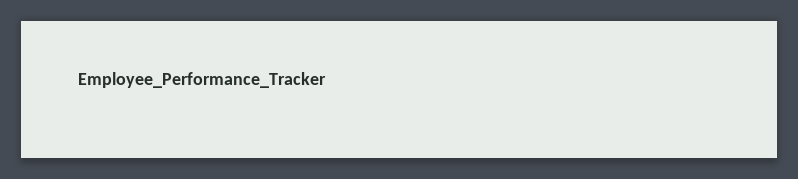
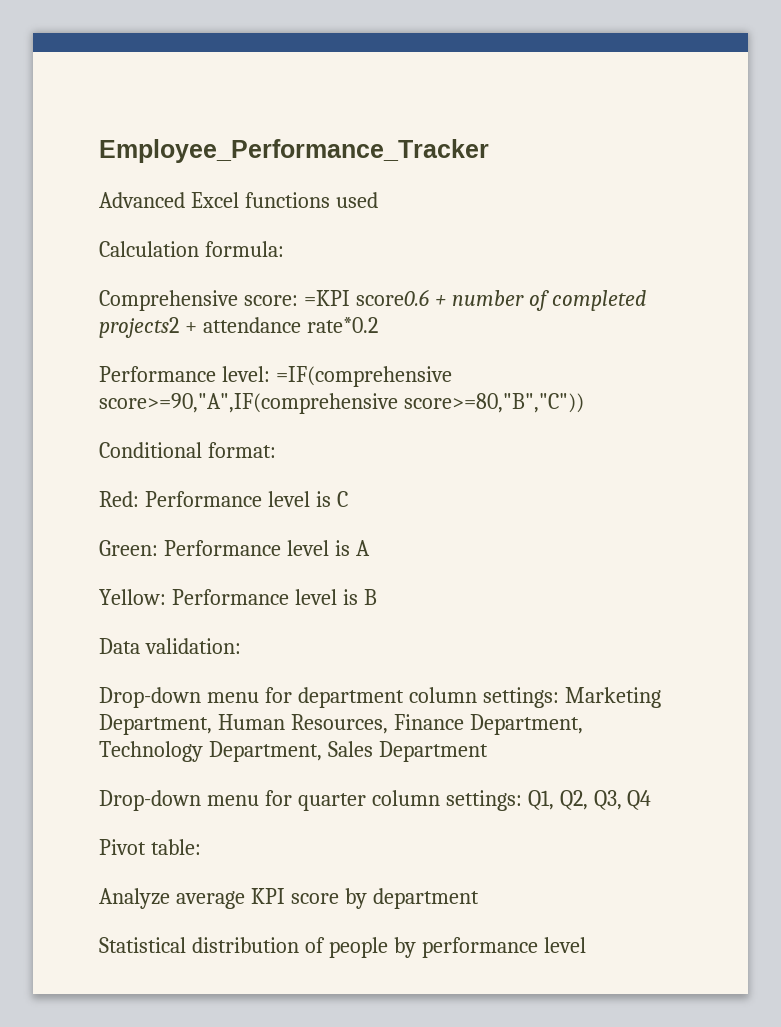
+ Advanced Excel functions used
+ Calculation formula:
+ Comprehensive score: =KPI score0.6 + number of completed projects2 + attendance rate*0.2
+ Performance level: =IF(comprehensive score>=90,"A",IF(comprehensive score>=80,"B","C"))
+ Conditional format:
+ Red: Performance level is C
+ Green: Performance level is A
+ Yellow: Performance level is B
+ Data validation:
+ Drop-down menu for department column settings: Marketing Department, Human Resources, Finance Department, Technology Department, Sales Department
+ Drop-down menu for quarter column settings: Q1, Q2, Q3, Q4
+ Pivot table:
+ Analyze average KPI score by department
+ Statistical distribution of people by performance level

